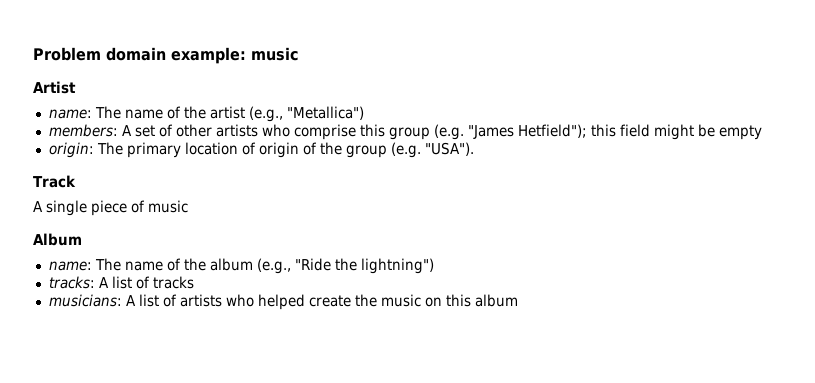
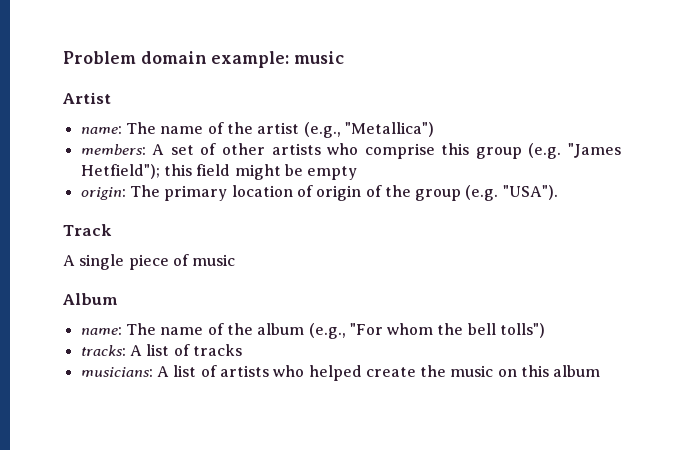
- name: The name of the album (e.g., "Ride the lightning")
+ name: The name of the album (e.g., "For whom the bell tolls")

